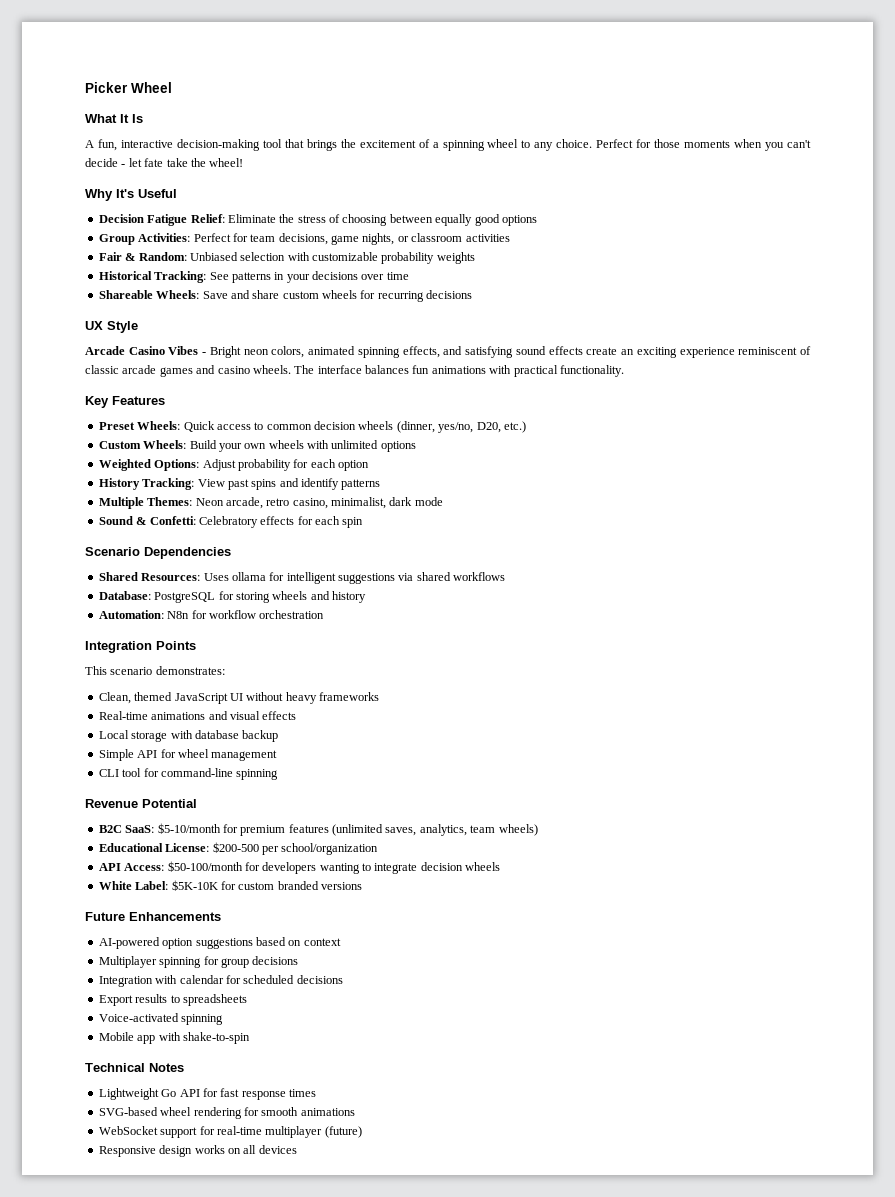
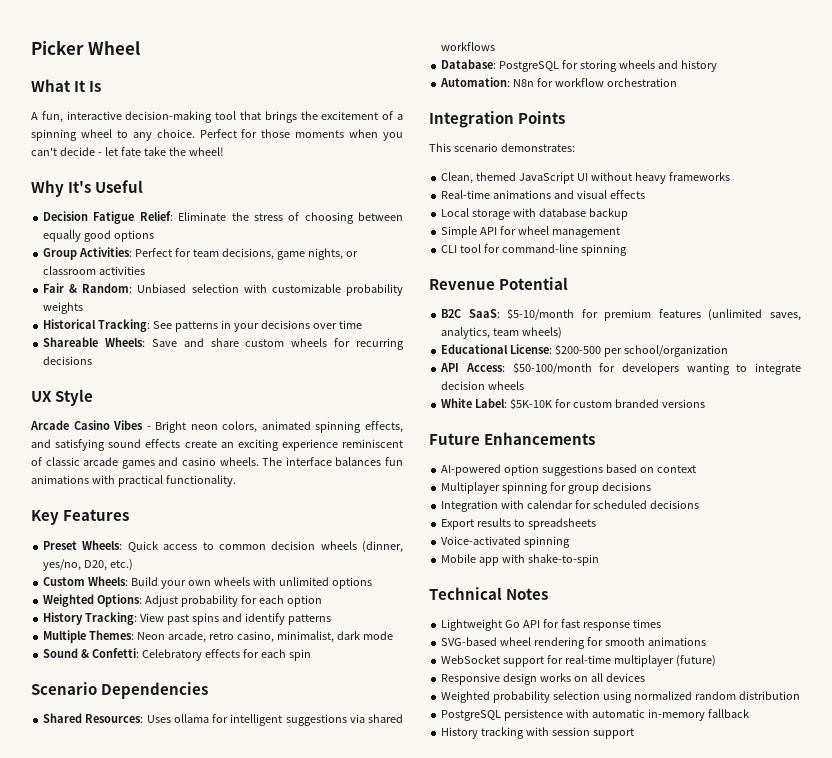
+ Weighted probability selection using normalized random distribution
+ PostgreSQL persistence with automatic in-memory fallback
+ History tracking with session support

